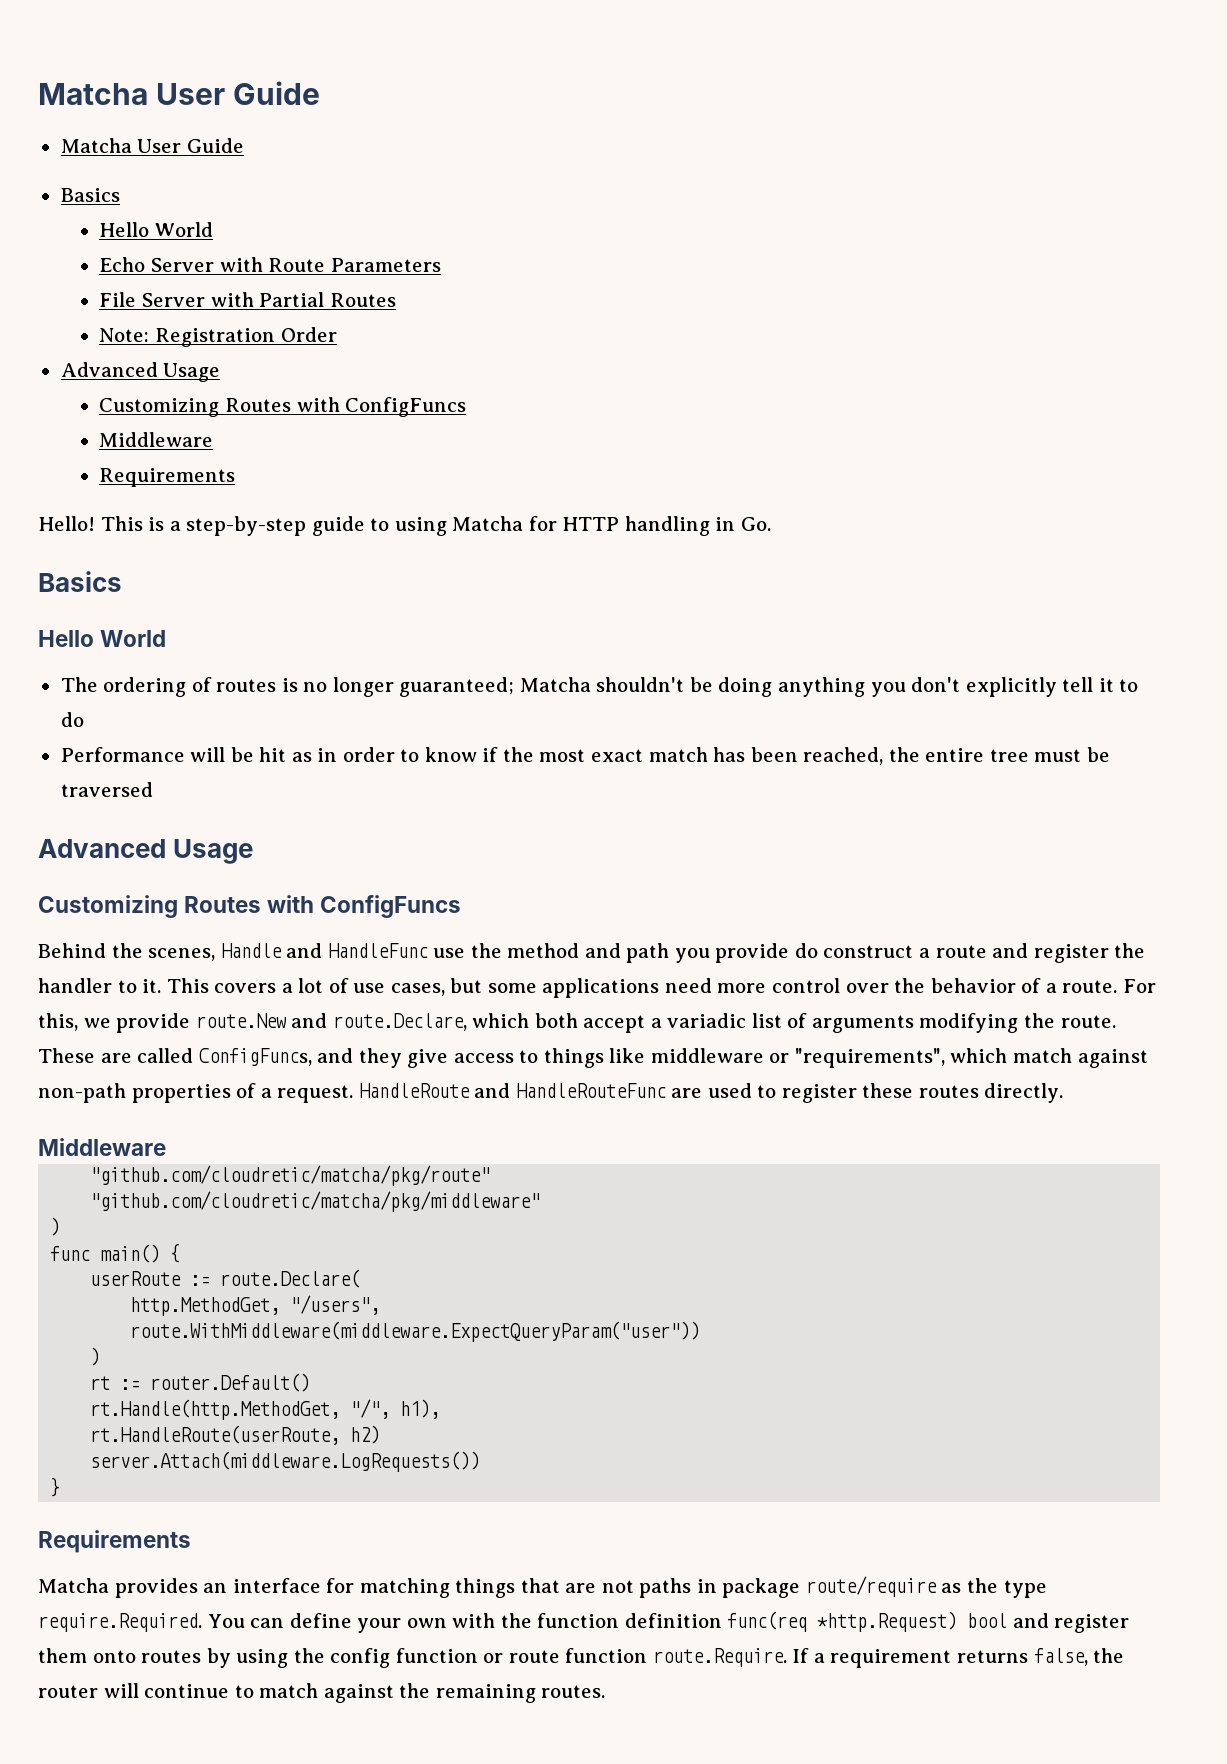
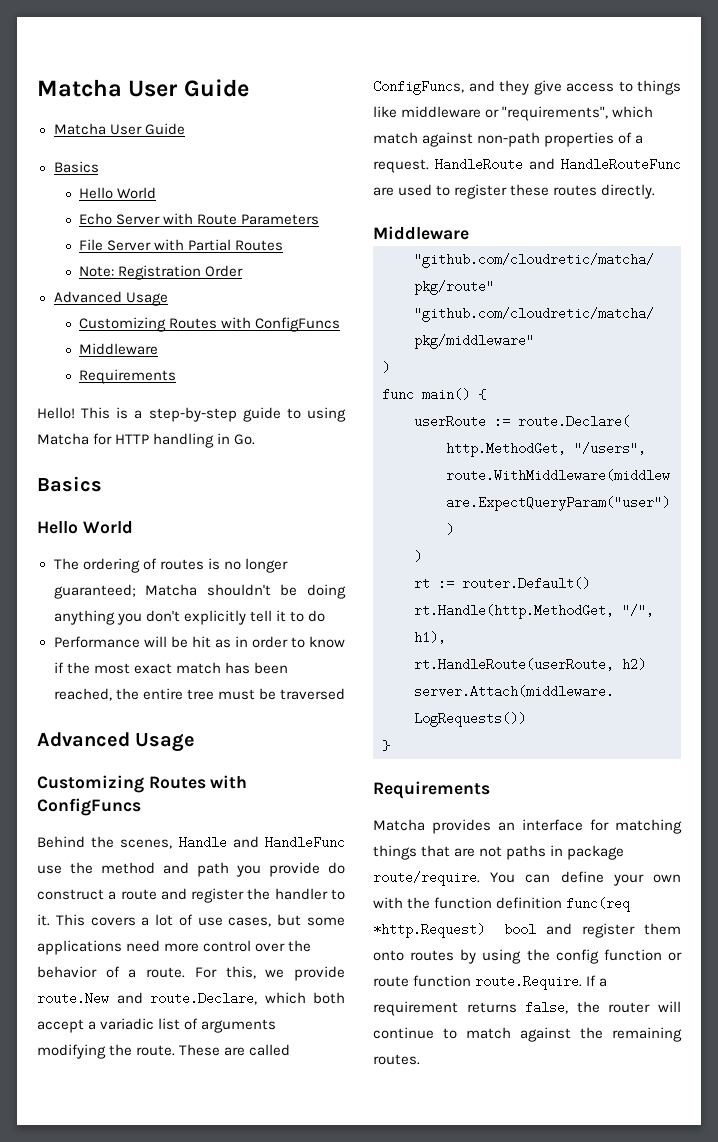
- Matcha provides an interface for matching things that are not paths in package route/require as the type require.Required. You can define your own with the function definition func(req *http.Request) bool and register them onto routes by using the config function or route function route.Require. If a requirement returns false, the router will continue to match against the remaining routes.
+ Matcha provides an interface for matching things that are not paths in package route/require. You can define your own with the function definition func(req *http.Request) bool and register them onto routes by using the config function or route function route.Require. If a requirement returns false, the router will continue to match against the remaining routes.

